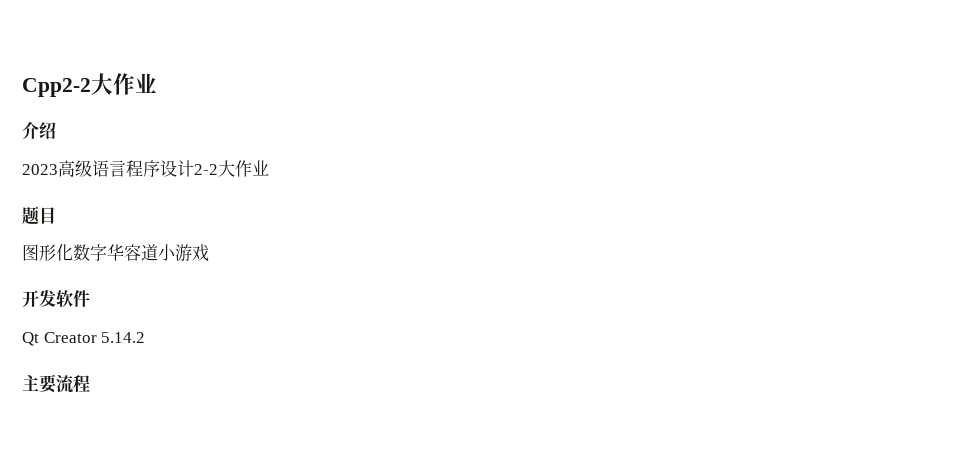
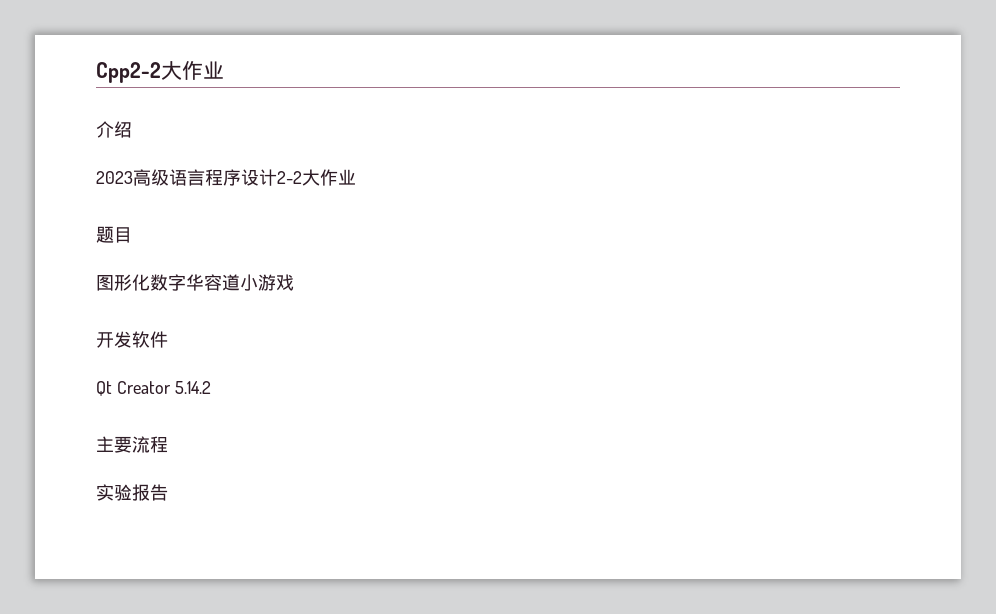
+ 实验报告

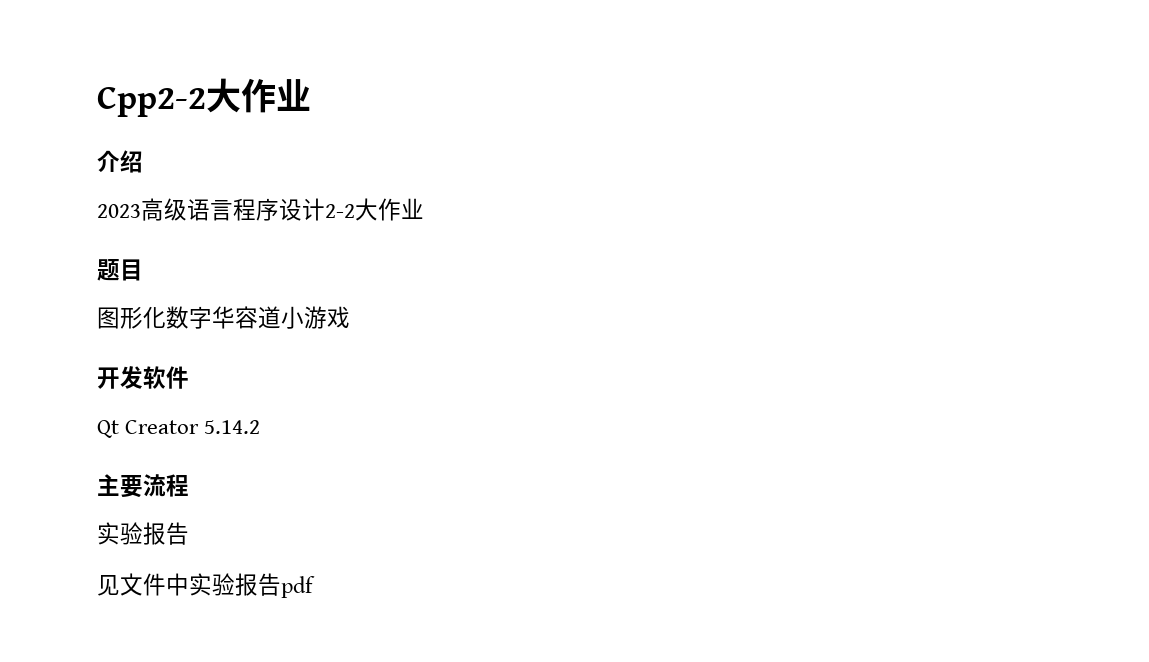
+ 见文件中实验报告pdf

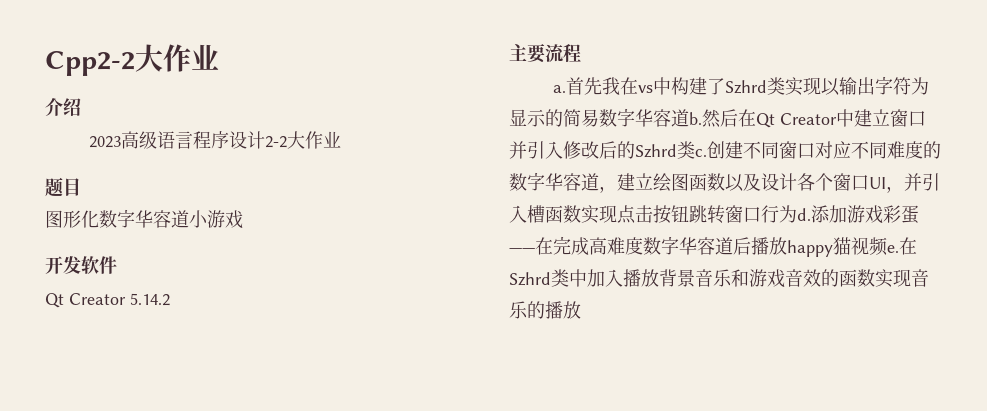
  主要流程
- 实验报告
- 见文件中实验报告pdf
+ a.首先我在vs中构建了Szhrd类实现以输出字符为显示的简易数字华容道b.然后在Qt Creator中建立窗口并引入修改后的Szhrd类c.创建不同窗口对应不同难度的数字华容道，建立绘图函数以及设计各个窗口UI，并引入槽函数实现点击按钮跳转窗口行为d.添加游戏彩蛋——在完成高难度数字华容道后播放happy猫视频e.在Szhrd类中加入播放背景音乐和游戏音效的函数实现音乐的播放

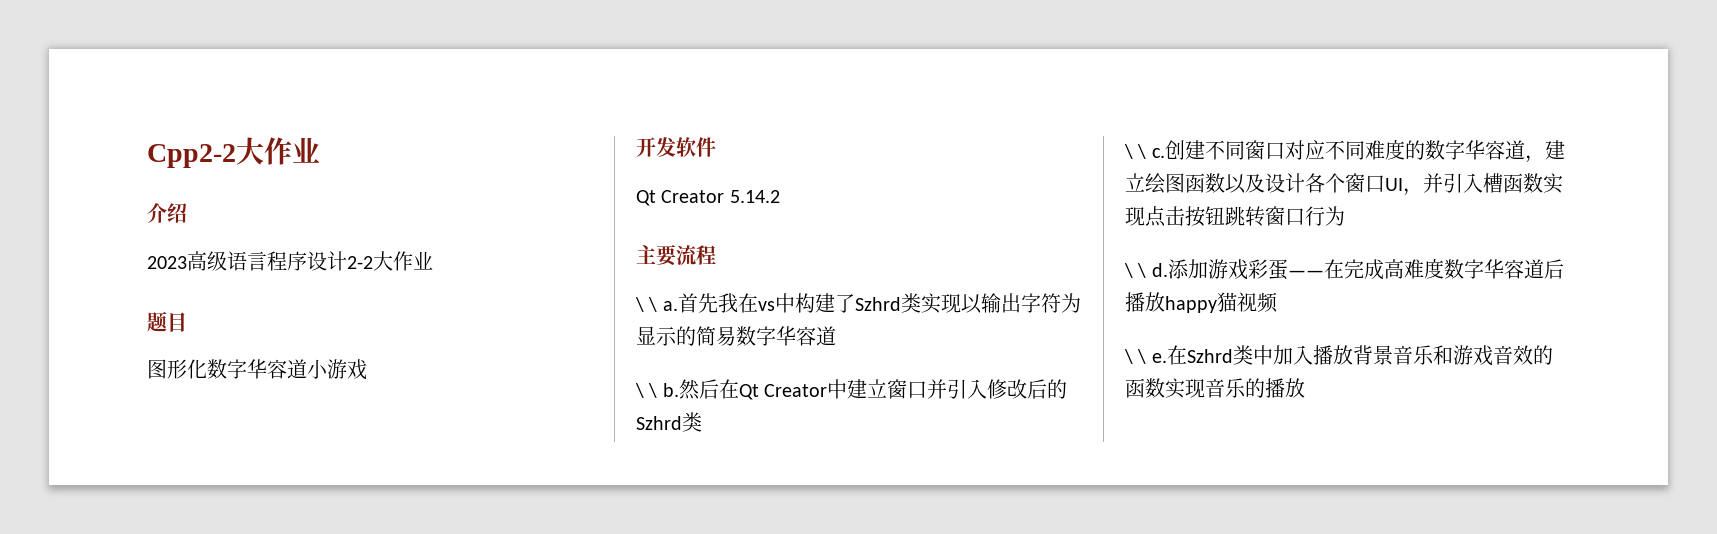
- a.
+ \ \ a.
- 首先我在vs中构建了Szhrd类实现以输出字符为显示的简易数字华容道b.
+ 首先我在vs中构建了Szhrd类实现以输出字符为显示的简易数字华容道
+ \ \ b.
- 然后在Qt Creator中建立窗口并引入修改后的Szhrd类c.
+ 然后在Qt Creator中建立窗口并引入修改后的Szhrd类
+ \ \ c.
- 创建不同窗口对应不同难度的数字华容道，建立绘图函数以及设计各个窗口UI，并引入槽函数实现点击按钮跳转窗口行为d.
+ 创建不同窗口对应不同难度的数字华容道，建立绘图函数以及设计各个窗口UI，并引入槽函数实现点击按钮跳转窗口行为
+ \ \ d.
- 添加游戏彩蛋——在完成高难度数字华容道后播放happy猫视频e.
+ 添加游戏彩蛋——在完成高难度数字华容道后播放happy猫视频
+ \ \ e.

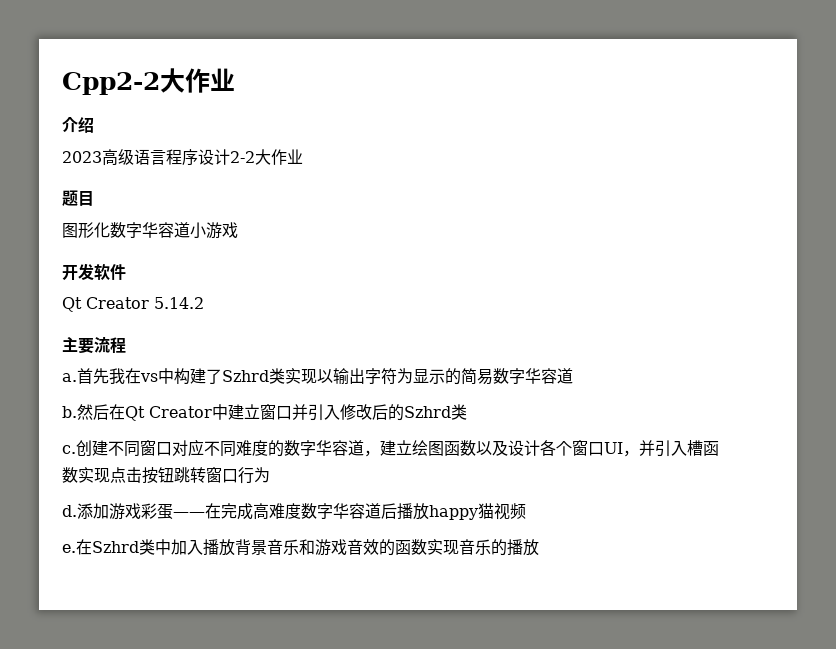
- \ \ a.
+ a.
- \ \ b.
+ b.
- \ \ c.
+ c.
- \ \ d.
+ d.
- \ \ e.
+ e.

